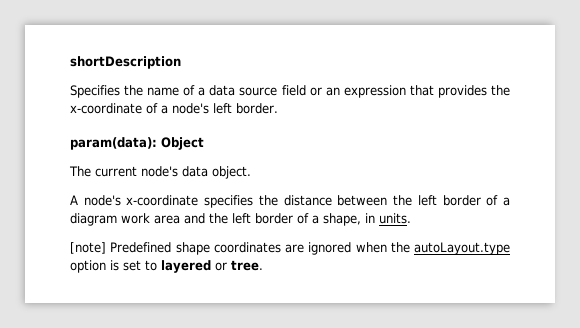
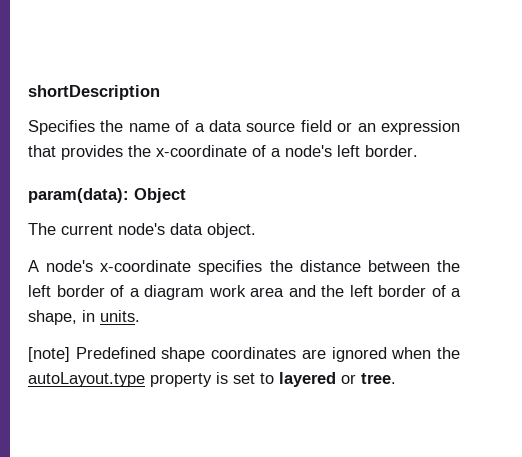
- [note] Predefined shape coordinates are ignored when the autoLayout.type option is set to layered or tree.
+ [note] Predefined shape coordinates are ignored when the autoLayout.type property is set to layered or tree.

